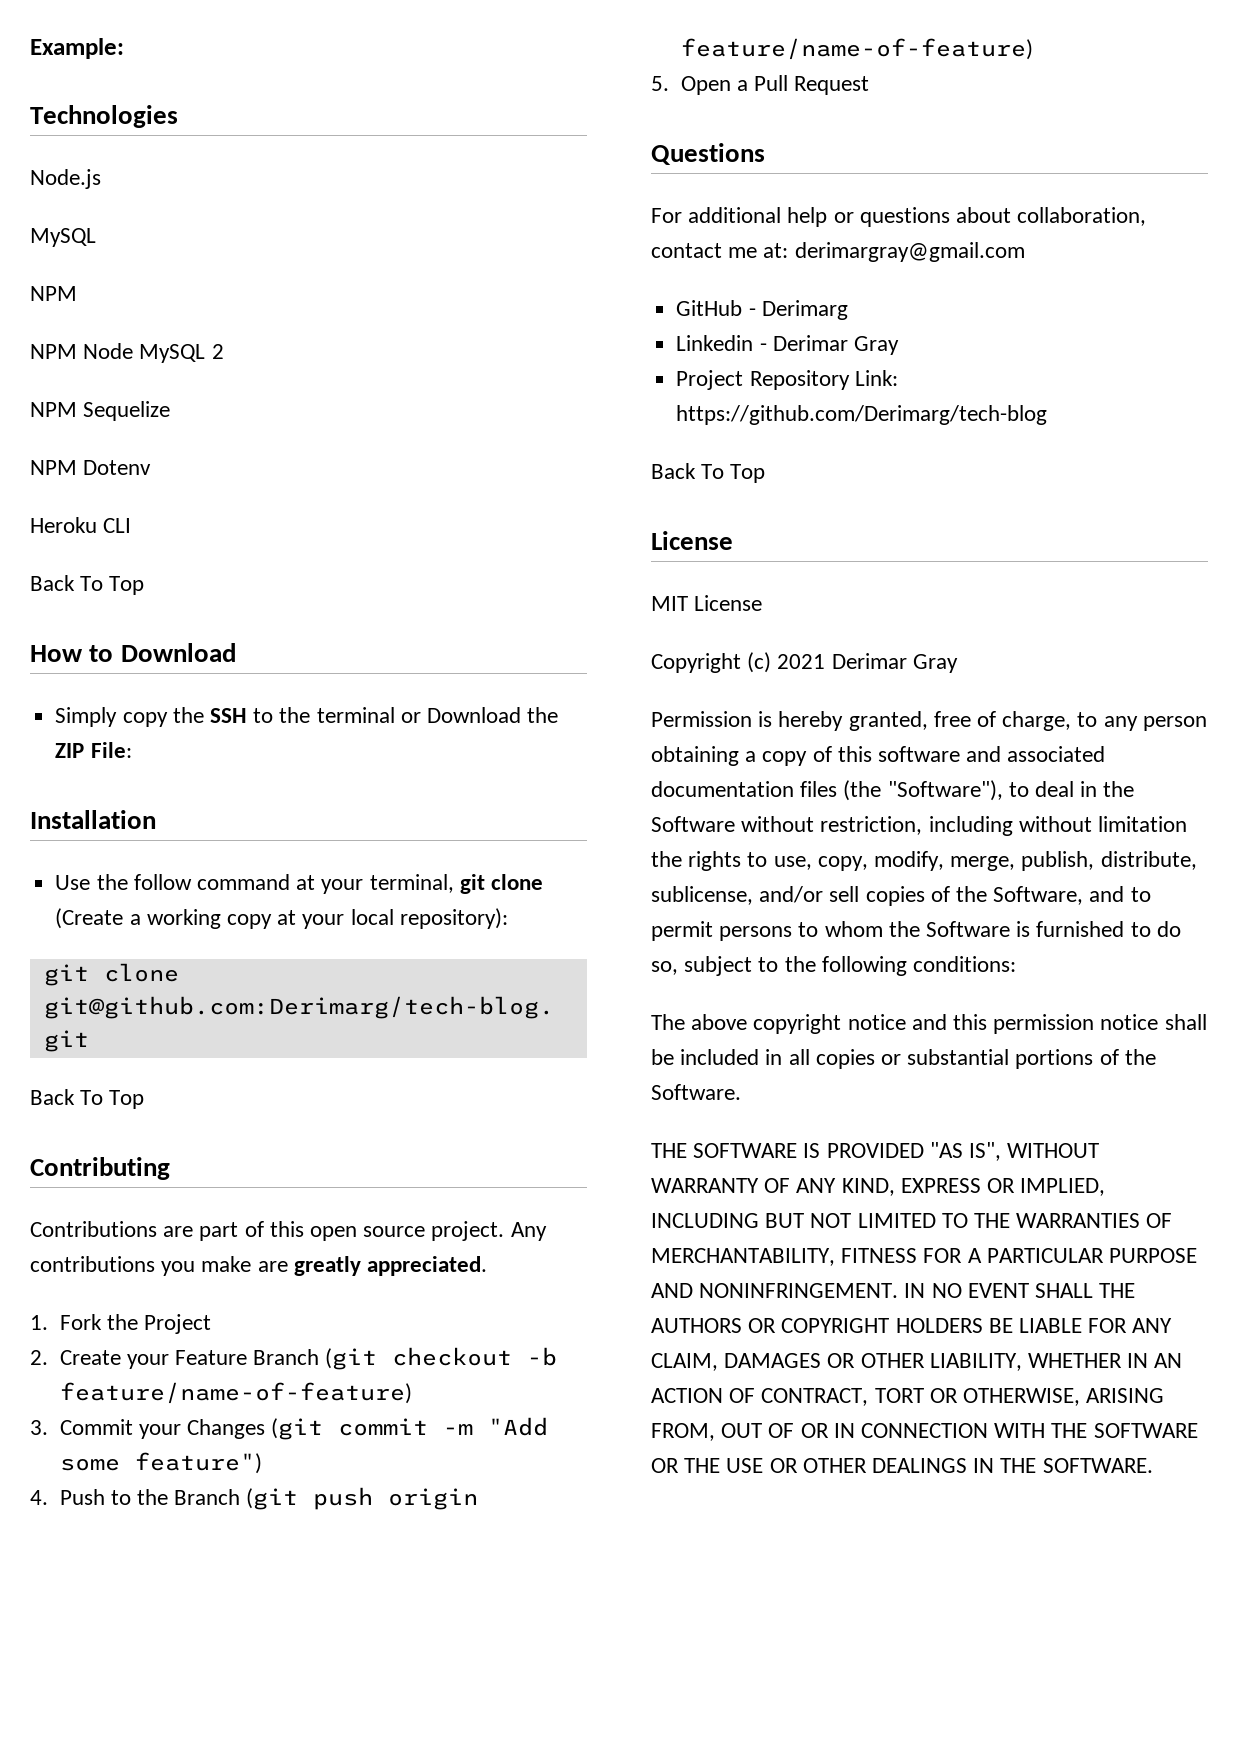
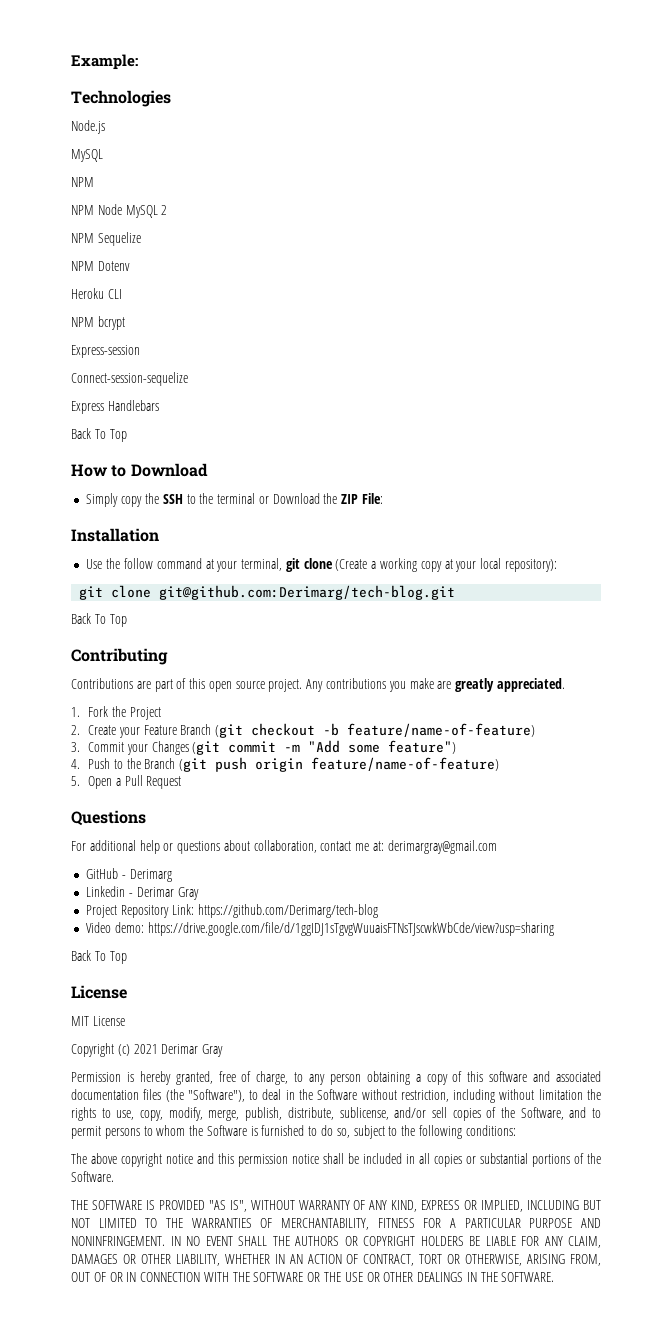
+ NPM bcrypt
+ Express-session
+ Connect-session-sequelize
+ Express Handlebars
+ Video demo: https://drive.google.com/file/d/1ggIDJ1sTgvgWuuaisFTNsTJscwkWbCde/view?usp=sharing

